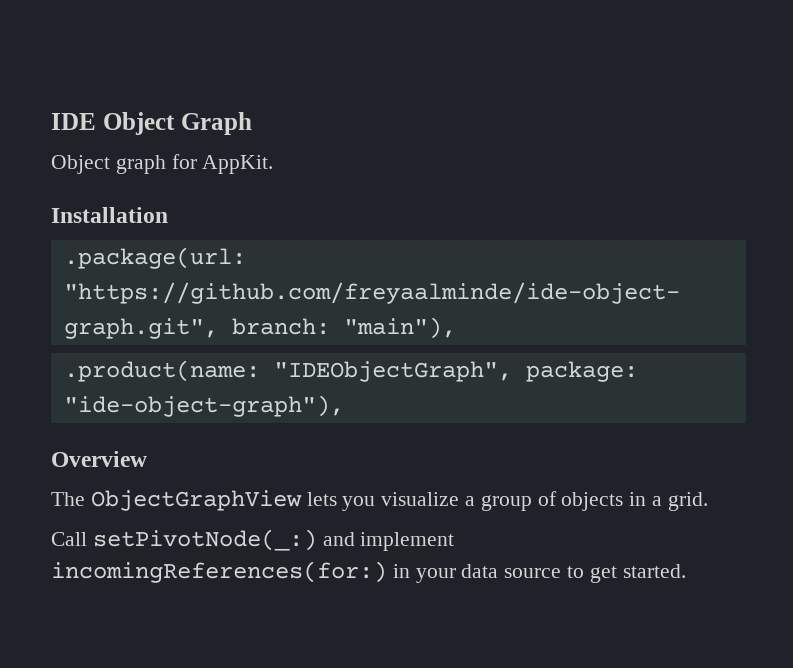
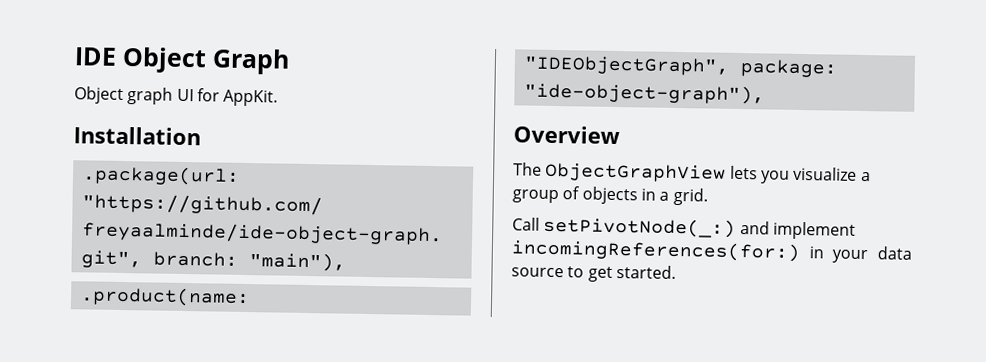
- Object graph for AppKit.
+ Object graph UI for AppKit.

